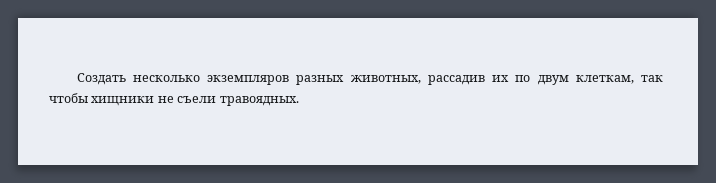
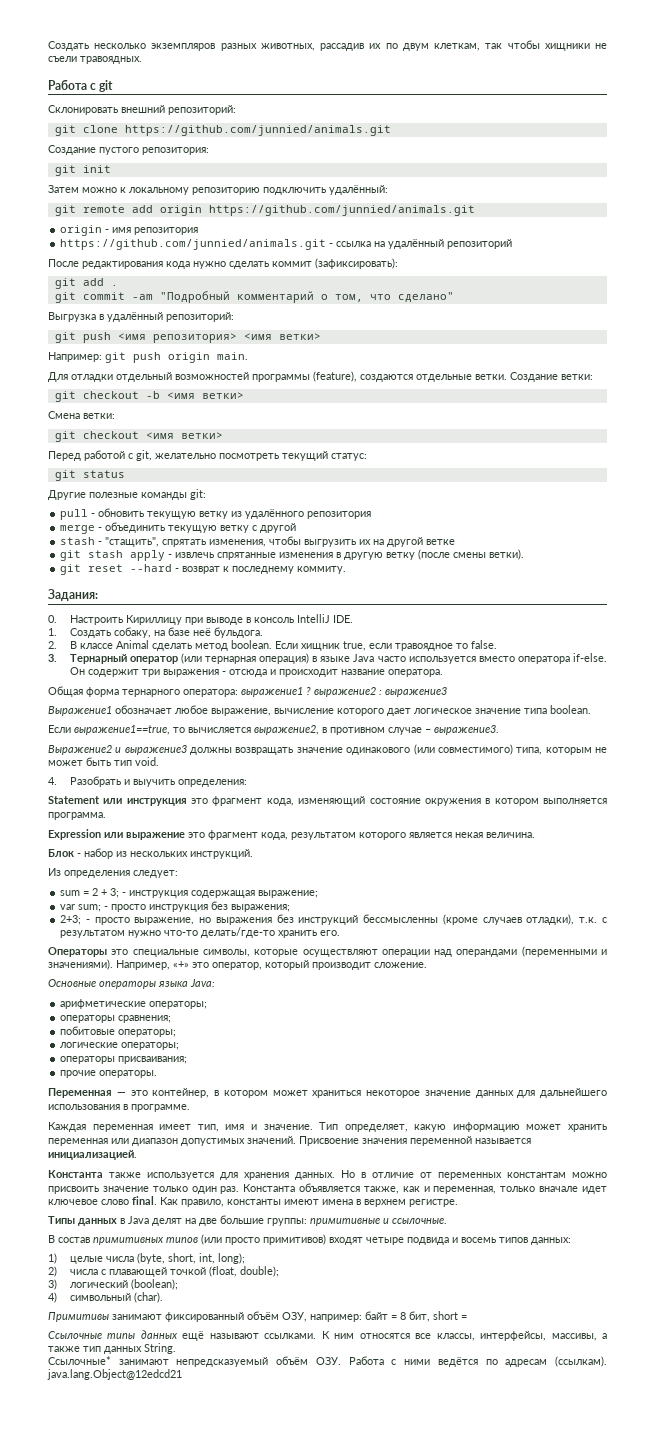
+ Работа с git
+ Склонировать внешний репозиторий:
+ git clone https://github.com/junnied/animals.git
+ Создание пустого репозитория:
+ git init
+ Затем можно к локальному репозиторию подключить удалённый:
+ git remote add origin https://github.com/junnied/animals.git
+ origin - имя репозитория
+ https://github.com/junnied/animals.git - ссылка на удалённый репозиторий
+ После редактирования кода нужно сделать коммит (зафиксировать):
+ git add .
+ git commit -am "Подробный комментарий о том, что сделано"
+ Выгрузка в удалённый репозиторий:
+ git push <имя репозитория> <имя ветки>
+ Например: git push origin main.
+ Для отладки отдельный возможностей программы (feature), создаются отдельные ветки. Создание ветки:
+ git checkout -b <имя ветки>
+ Смена ветки:
+ git checkout <имя ветки>
+ Перед работой с git, желательно посмотреть текущий статус:
+ git status
+ Другие полезные команды git:
+ pull - обновить текущую ветку из удалённого репозитория
+ merge - объединить текущую ветку с другой
+ stash - "стащить", спрятать изменения, чтобы выгрузить их на другой ветке
+ git stash apply - извлечь спрятанные изменения в другую ветку (после смены ветки).
+ git reset --hard - возврат к последнему коммиту.
+ Задания:
+ 0. Настроить Кириллицу при выводе в консоль IntelliJ IDE.
+ 1. Создать собаку, на базе неё бульдога.
+ 2. В классе Animal cделать метод boolean. Если хищник true, если травоядное то false.
+ 3. Тернарный оператор (или тернарная операция) в языке Java часто используется вместо оператора if-else. Он содержит три выражения - отсюда и происходит название оператора.
+ Общая форма тернарного оператора: выражение1 ? выражение2 : выражение3
+ Выражение1 обозначает любое выражение, вычисление которого дает логическое значение типа boolean.
+ Если выражение1==true, то вычисляется выражение2, в противном случае – выражение3.
+ Выражение2 и выражение3 должны возвращать значение одинакового (или совместимого) типа, которым не может быть тип void.
+ 4. Разобрать и выучить определения:
+ Statement или инструкция это фрагмент кода, изменяющий состояние окружения в котором выполняется программа.
+ Expression или выражение это фрагмент кода, результатом которого является некая величина.
+ Блок - набор из нескольких инструкций.
+ Из определения следует:
+ sum = 2 + 3; - инструкция содержащая выражение;
+ var sum; - просто инструкция без выражения;
+ 2+3; - просто выражение, но выражения без инструкций бессмысленны (кроме случаев отладки), т.к. с результатом нужно что-то делать/где-то хранить его.
+ Операторы это специальные символы, которые осуществляют операции над операндами (переменными и значениями). Например, «+» это оператор, который производит сложение.
+ Основные операторы языка Java:
+ арифметические операторы;
+ операторы сравнения;
+ побитовые операторы;
+ логические операторы;
+ операторы присваивания;
+ прочие операторы.
+ Переменная — это контейнер, в котором может храниться некоторое значение данных для дальнейшего использования в программе.
+ Каждая переменная имеет тип, имя и значение. Тип определяет, какую информацию может хранить переменная или диапазон допустимых значений. Присвоение значения переменной называется инициализацией.
+ Константа также используется для хранения данных. Но в отличие от переменных константам можно присвоить значение только один раз. Константа объявляется также, как и переменная, только вначале идет ключевое слово final. Как правило, константы имеют имена в верхнем регистре.
+ Типы данных в Java делят на две большие группы: примитивные и ссылочные.
+ В состав примитивных типов (или просто примитивов) входят четыре подвида и восемь типов данных:
+ 1) целые числа (byte, short, int, long);
+ 2) числа с плавающей точкой (float, double);
+ 3) логический (boolean);
+ 4) символьный (char).
+ Примитивы занимают фиксированный объём ОЗУ, например: байт = 8 бит, short =
+ Ссылочные типы данных ещё называют ссылками. К ним относятся все классы, интерфейсы, массивы, а также тип данных String.
+ Ссылочные* занимают непредсказуемый объём ОЗУ. Работа с ними ведётся по адресам (ссылкам). java.lang.Object@12edcd21

